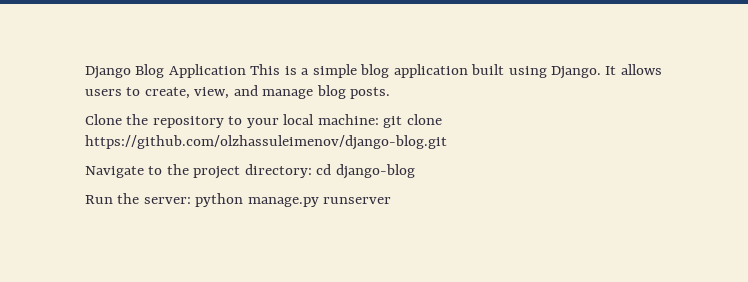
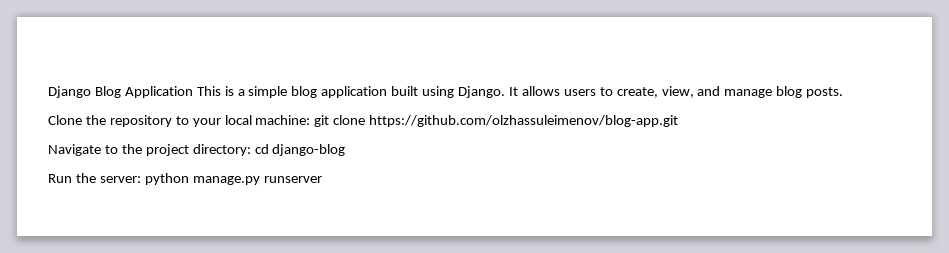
- Clone the repository to your local machine: git clone https://github.com/olzhassuleimenov/django-blog.git
+ Clone the repository to your local machine: git clone https://github.com/olzhassuleimenov/blog-app.git

